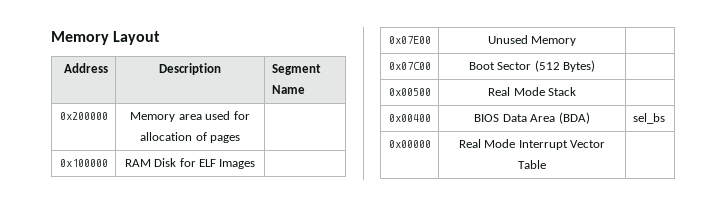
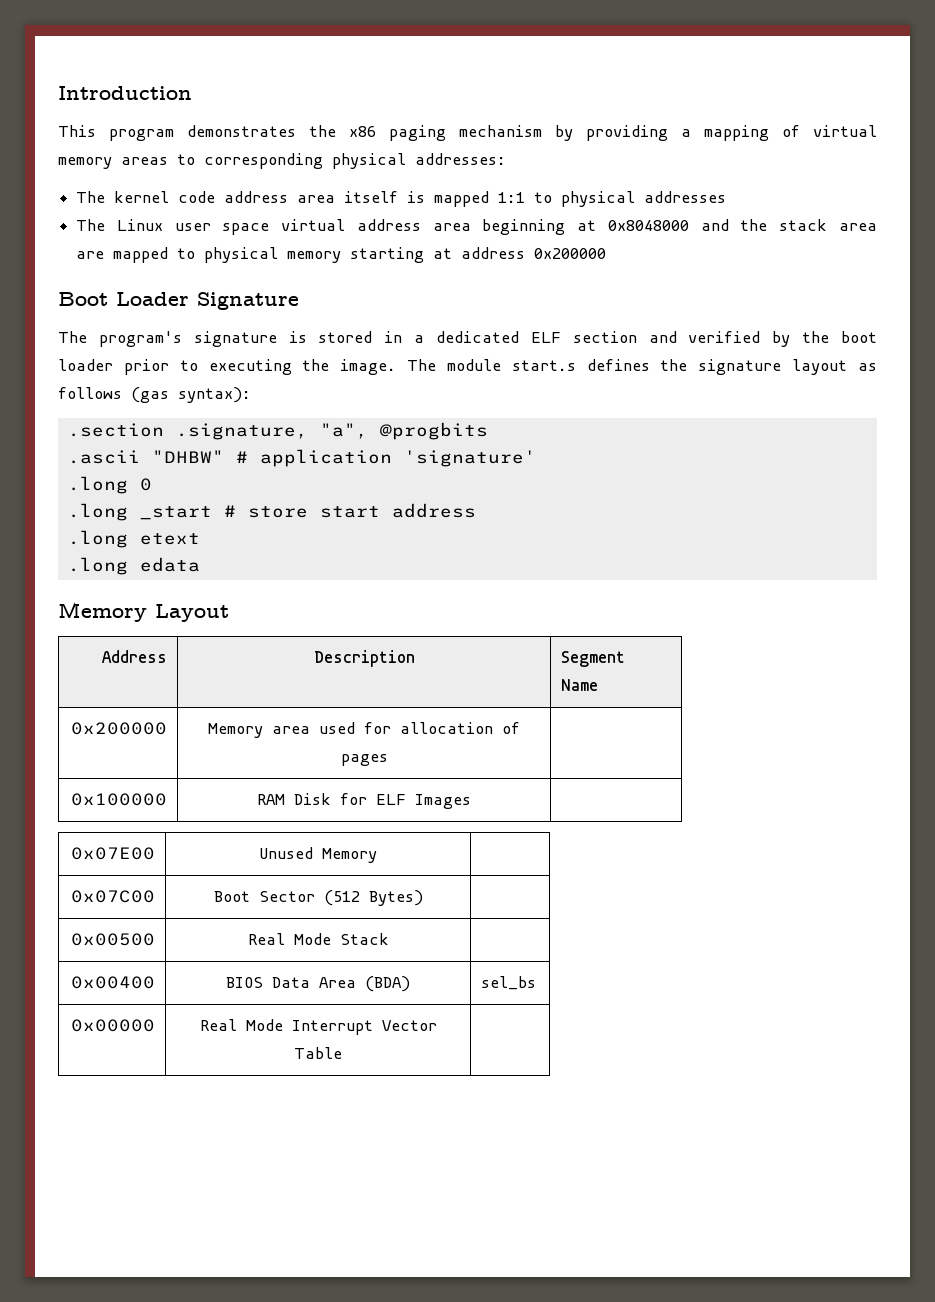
+ Introduction
+ This program demonstrates the x86 paging mechanism by providing a mapping of virtual memory areas to corresponding physical addresses:
+ The kernel code address area itself is mapped 1:1 to physical addresses
+ The Linux user space virtual address area beginning at 0x8048000 and the stack area are mapped to physical memory starting at address 0x200000
+ Boot Loader Signature
+ The program's signature is stored in a dedicated ELF section and verified by the boot loader prior to executing the image. The module start.s defines the signature layout as follows (gas syntax):
+ .section .signature, "a", @progbits
+ .ascii "DHBW" # application 'signature'
+ .long 0
+ .long _start # store start address
+ .long etext
+ .long edata

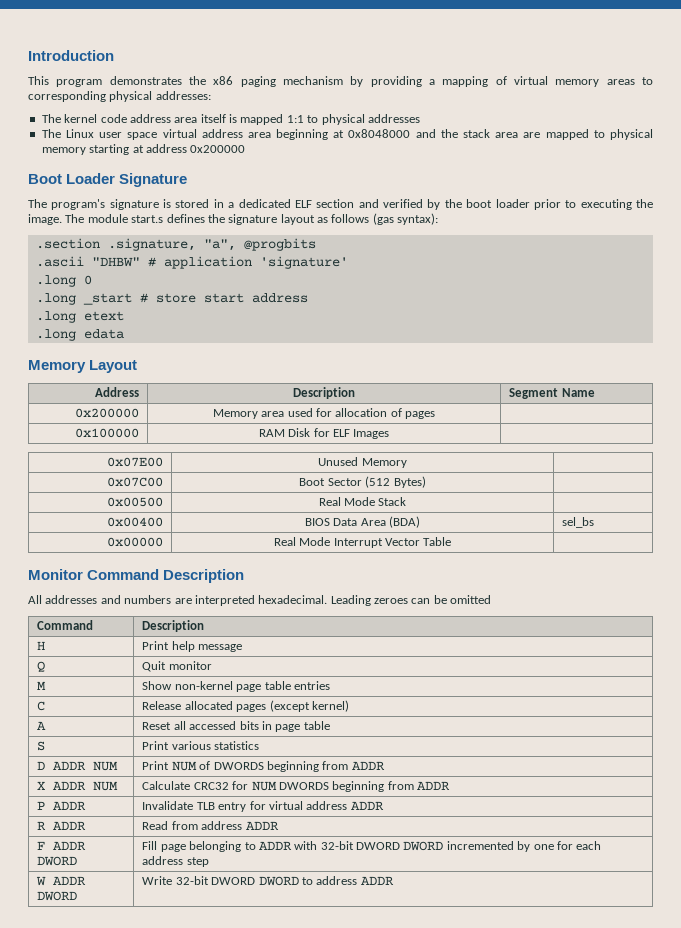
+ Monitor Command Description
+ All addresses and numbers are interpreted hexadecimal. Leading zeroes can be omitted
+ Command | Description
+ H | Print help message
+ Q | Quit monitor
+ M | Show non-kernel page table entries
+ C | Release allocated pages (except kernel)
+ A | Reset all accessed bits in page table
+ S | Print various statistics
+ D ADDR NUM | Print NUM of DWORDS beginning from ADDR
+ X ADDR NUM | Calculate CRC32 for NUM DWORDS beginning from ADDR
+ P ADDR | Invalidate TLB entry for virtual address ADDR
+ R ADDR | Read from address ADDR
+ F ADDR DWORD | Fill page belonging to ADDR with 32-bit DWORD DWORD incremented by one for each address step
+ W ADDR DWORD | Write 32-bit DWORD DWORD to address ADDR

